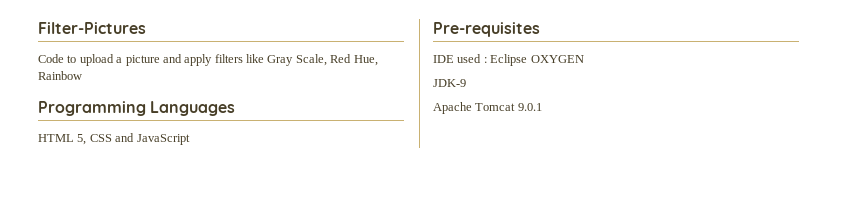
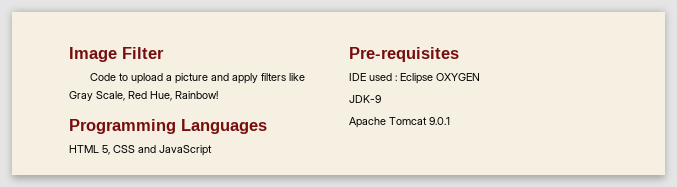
- Filter-Pictures
+ Image Filter
- Code to upload a picture and apply filters like Gray Scale, Red Hue, Rainbow
+ Code to upload a picture and apply filters like Gray Scale, Red Hue, Rainbow!

